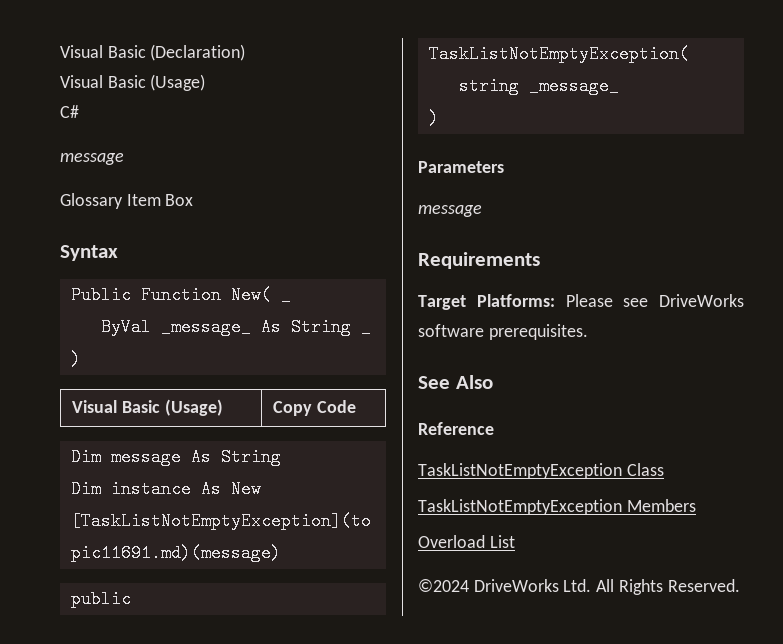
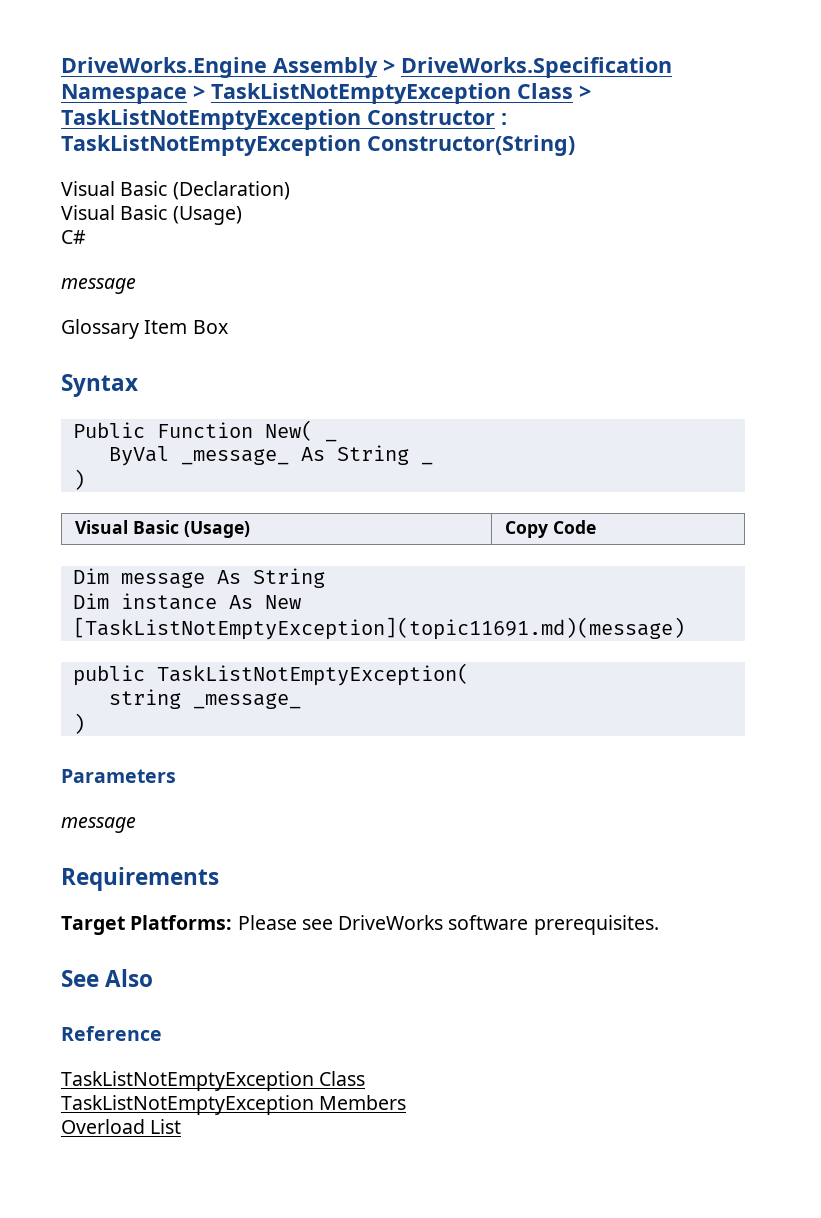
+ DriveWorks.Engine Assembly > DriveWorks.Specification Namespace > TaskListNotEmptyException Class > TaskListNotEmptyException Constructor : TaskListNotEmptyException Constructor(String)
- ©2024 DriveWorks Ltd. All Rights Reserved.

